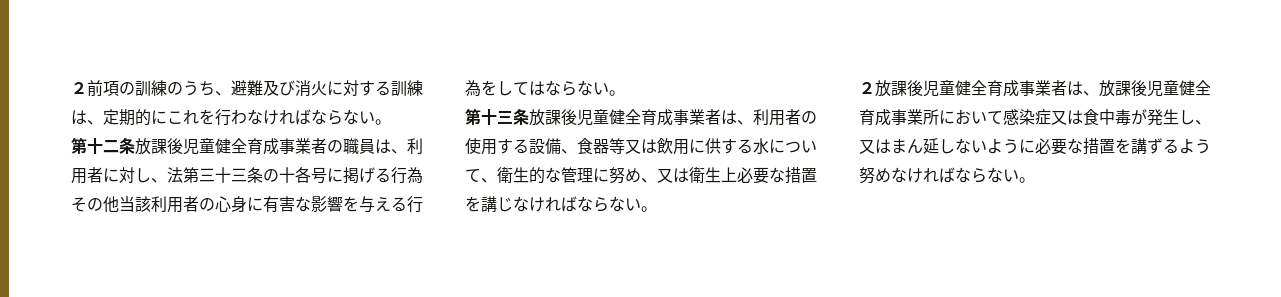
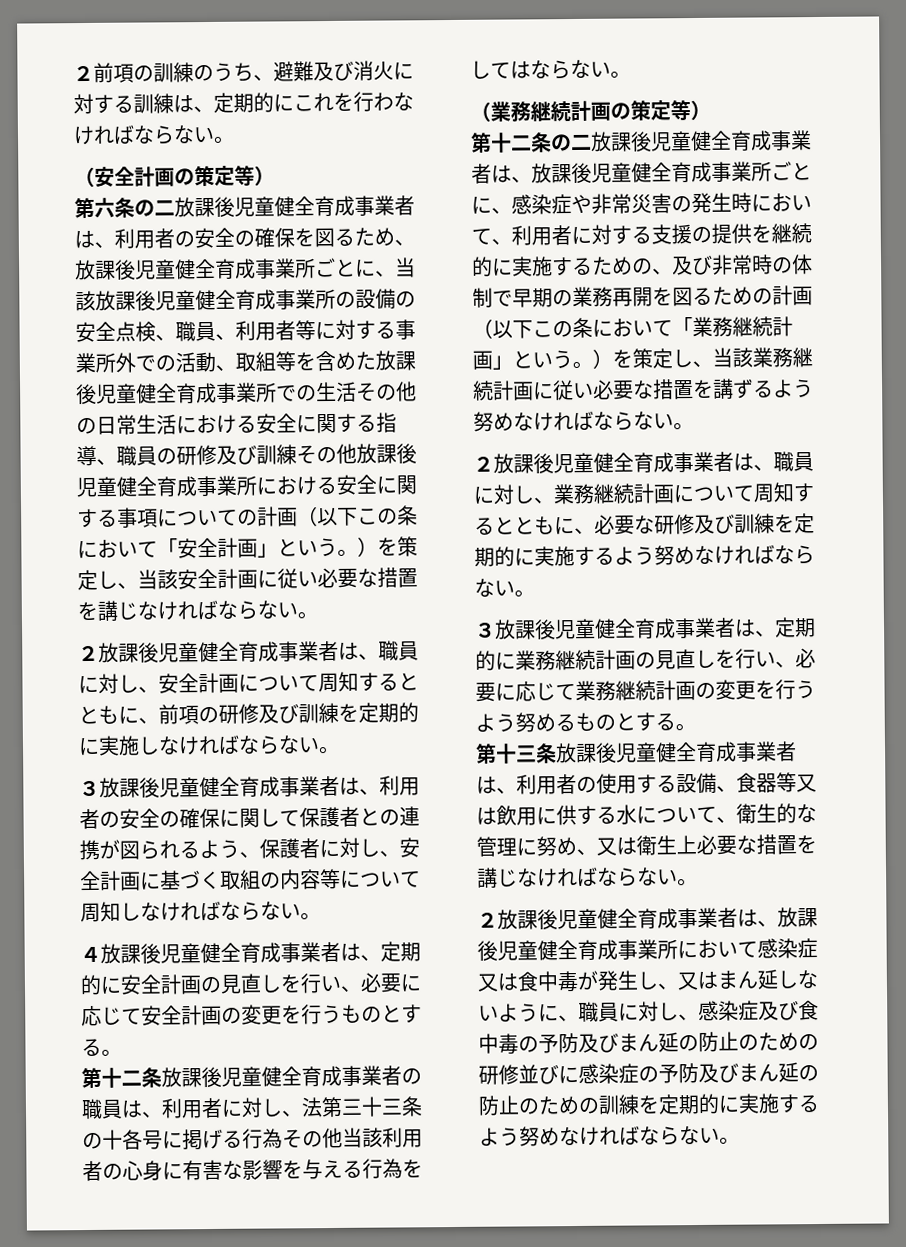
+ （安全計画の策定等）
+ 第六条の二放課後児童健全育成事業者は、利用者の安全の確保を図るため、放課後児童健全育成事業所ごとに、当該放課後児童健全育成事業所の設備の安全点検、職員、利用者等に対する事業所外での活動、取組等を含めた放課後児童健全育成事業所での生活その他の日常生活における安全に関する指導、職員の研修及び訓練その他放課後児童健全育成事業所における安全に関する事項についての計画（以下この条において「安全計画」という。）を策定し、当該安全計画に従い必要な措置を講じなければならない。
+ ２放課後児童健全育成事業者は、職員に対し、安全計画について周知するとともに、前項の研修及び訓練を定期的に実施しなければならない。
+ ３放課後児童健全育成事業者は、利用者の安全の確保に関して保護者との連携が図られるよう、保護者に対し、安全計画に基づく取組の内容等について周知しなければならない。
+ ４放課後児童健全育成事業者は、定期的に安全計画の見直しを行い、必要に応じて安全計画の変更を行うものとする。
+ （業務継続計画の策定等）
+ 第十二条の二放課後児童健全育成事業者は、放課後児童健全育成事業所ごとに、感染症や非常災害の発生時において、利用者に対する支援の提供を継続的に実施するための、及び非常時の体制で早期の業務再開を図るための計画（以下この条において「業務継続計画」という。）を策定し、当該業務継続計画に従い必要な措置を講ずるよう努めなければならない。
+ ２放課後児童健全育成事業者は、職員に対し、業務継続計画について周知するとともに、必要な研修及び訓練を定期的に実施するよう努めなければならない。
+ ３放課後児童健全育成事業者は、定期的に業務継続計画の見直しを行い、必要に応じて業務継続計画の変更を行うよう努めるものとする。
- ２放課後児童健全育成事業者は、放課後児童健全育成事業所において感染症又は食中毒が発生し、又はまん延しないように必要な措置を講ずるよう努めなければならない。
+ ２放課後児童健全育成事業者は、放課後児童健全育成事業所において感染症又は食中毒が発生し、又はまん延しないように、職員に対し、感染症及び食中毒の予防及びまん延の防止のための研修並びに感染症の予防及びまん延の防止のための訓練を定期的に実施するよう努めなければならない。

